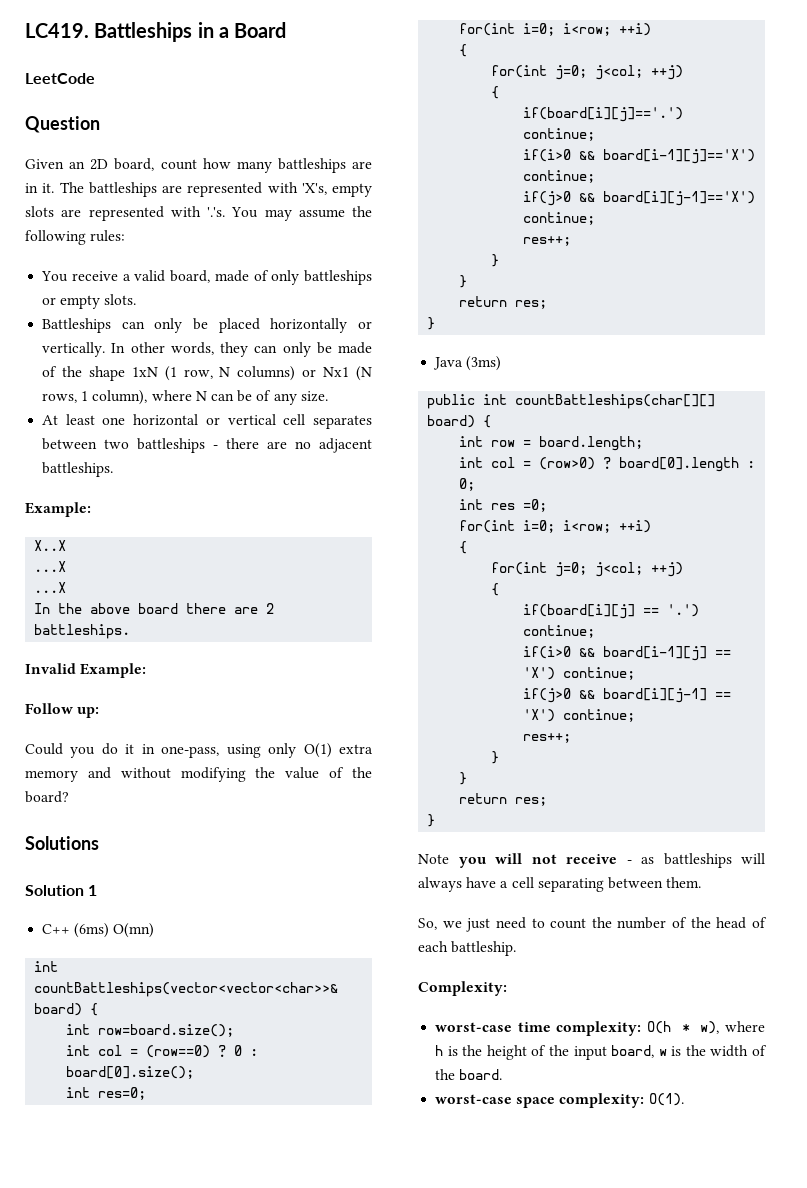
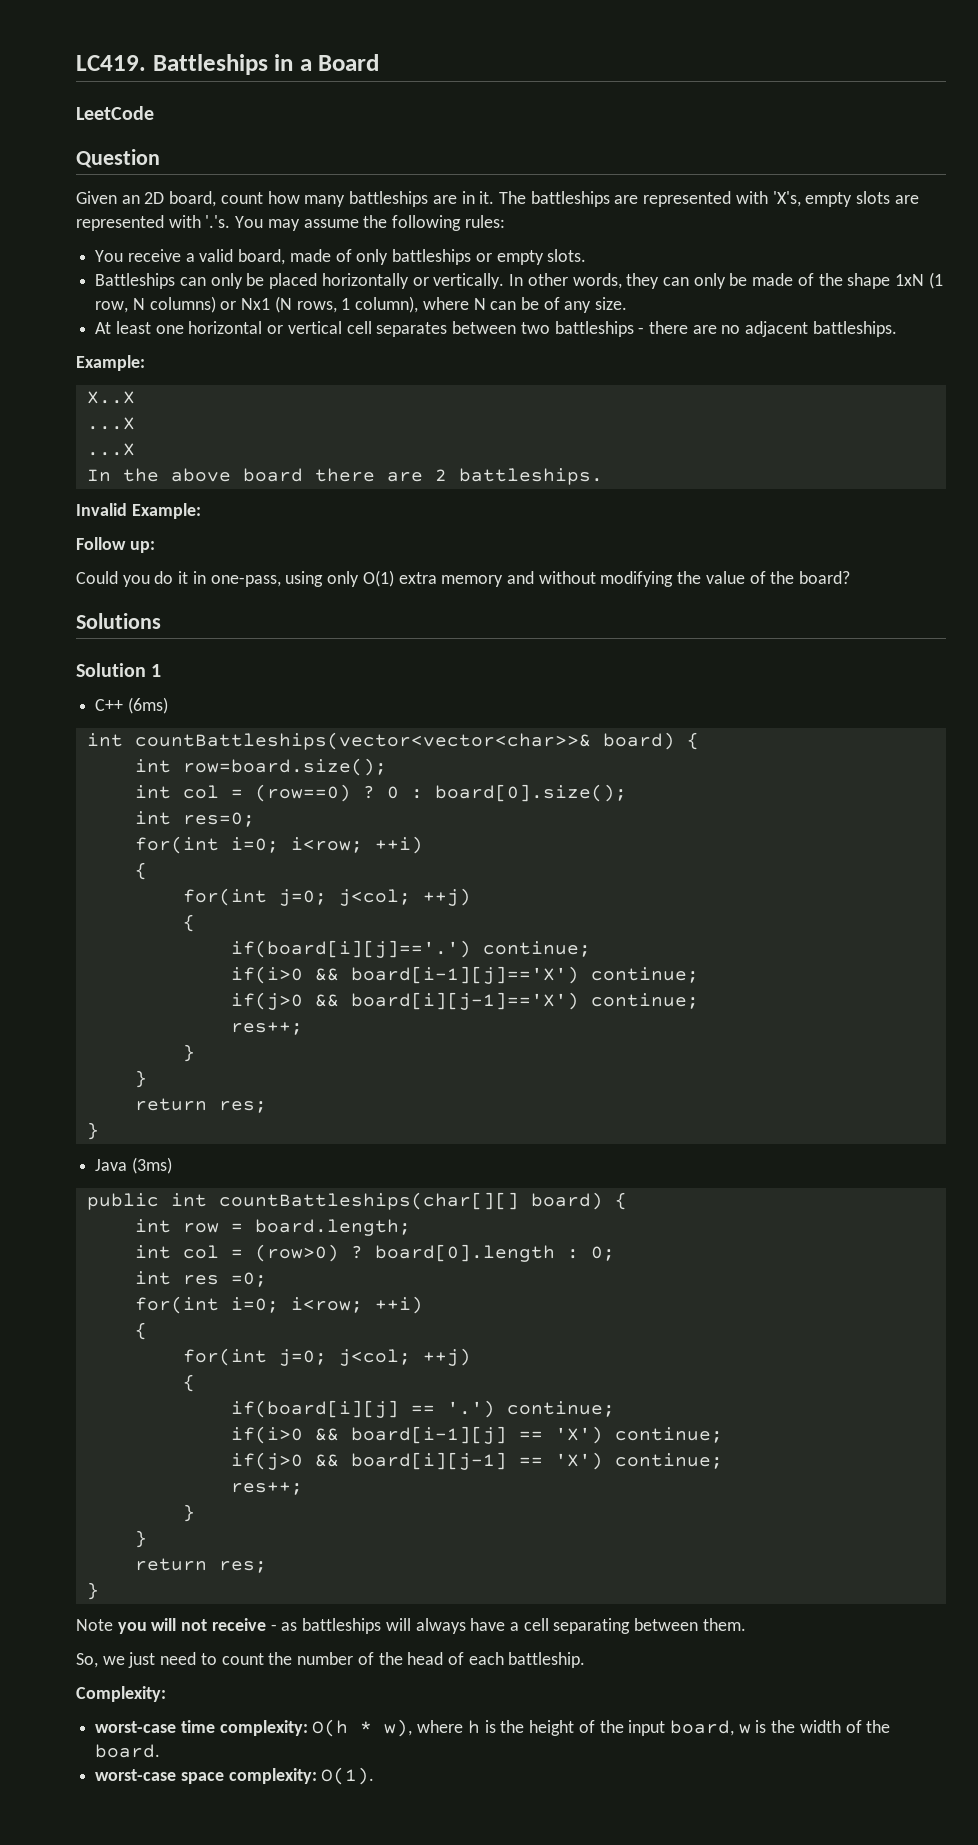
- C++ (6ms) O(mn)
+ C++ (6ms)

